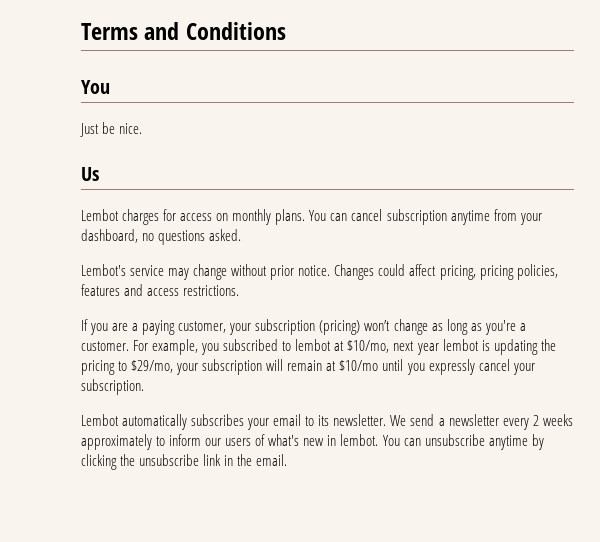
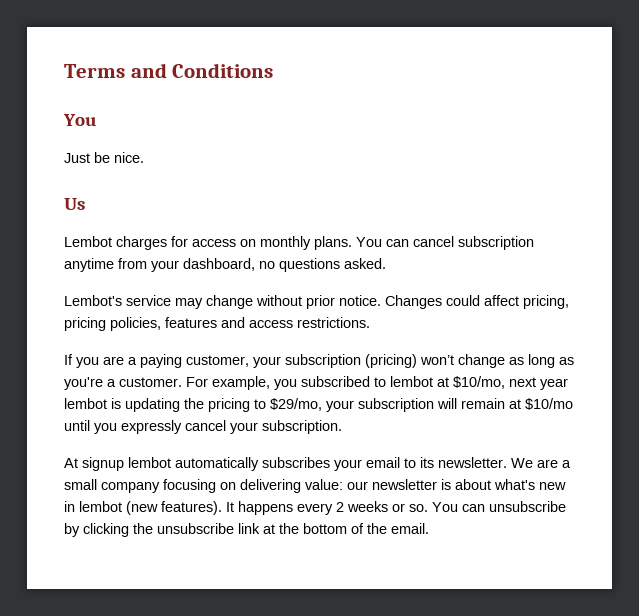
- Lembot automatically subscribes your email to its newsletter.
+ At signup lembot automatically subscribes your email to its newsletter.
- We send a newsletter every 2 weeks approximately to inform our users of what's new in lembot.
+ We are a small company focusing on delivering value: our newsletter is about what's new in lembot (new features). It happens every 2 weeks or so.
- You can unsubscribe anytime by clicking the unsubscribe link in the email.
+ You can unsubscribe by clicking the unsubscribe link at the bottom of the email.

